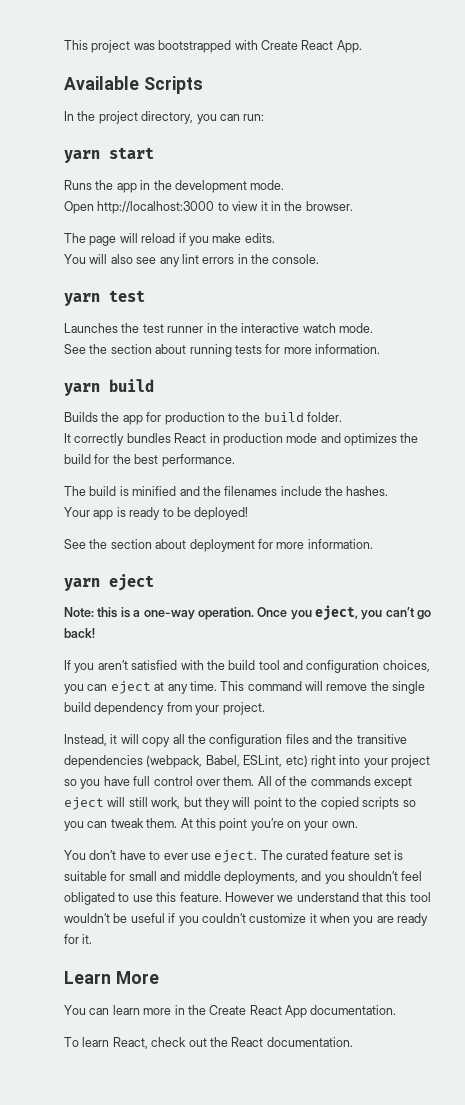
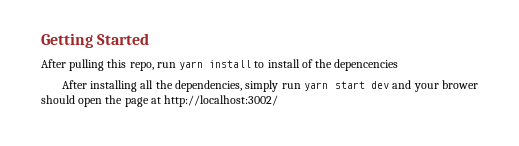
- This project was bootstrapped with Create React App.
- Available Scripts
- In the project directory, you can run:
- yarn start
- Runs the app in the development mode.
- Open http://localhost:3000 to view it in the browser.
- The page will reload if you make edits.
- You will also see any lint errors in the console.
- yarn test
- Launches the test runner in the interactive watch mode.
- See the section about running tests for more information.
- yarn build
- Builds the app for production to the build folder.
- It correctly bundles React in production mode and optimizes the build for the best performance.
- The build is minified and the filenames include the hashes.
- Your app is ready to be deployed!
- See the section about deployment for more information.
- yarn eject
- Note: this is a one-way operation. Once you eject, you can’t go back!
- If you aren’t satisfied with the build tool and configuration choices, you can eject at any time. This command will remove the single build dependency from your project.
- Instead, it will copy all the configuration files and the transitive dependencies (webpack, Babel, ESLint, etc) right into your project so you have full control over them. All of the commands except eject will still work, but they will point to the copied scripts so you can tweak them. At this point you’re on your own.
- You don’t have to ever use eject. The curated feature set is suitable for small and middle deployments, and you shouldn’t feel obligated to use this feature. However we understand that this tool wouldn’t be useful if you couldn’t customize it when you are ready for it.
- Learn More
- You can learn more in the Create React App documentation.
- To learn React, check out the React documentation.
+ Getting Started
+ After pulling this repo, run yarn install to install of the depencencies
+ After installing all the dependencies, simply run yarn start dev and your brower should open the page at http://localhost:3002/

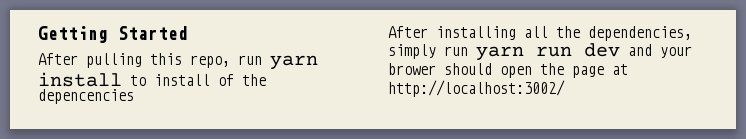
- After installing all the dependencies, simply run yarn start dev and your brower should open the page at http://localhost:3002/
+ After installing all the dependencies, simply run yarn run dev and your brower should open the page at http://localhost:3002/

